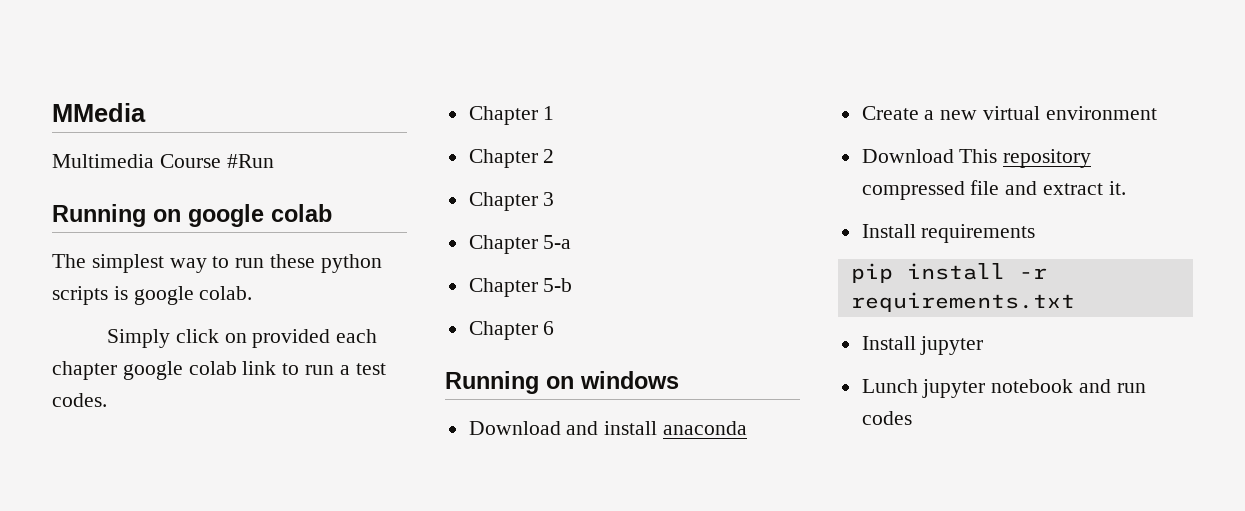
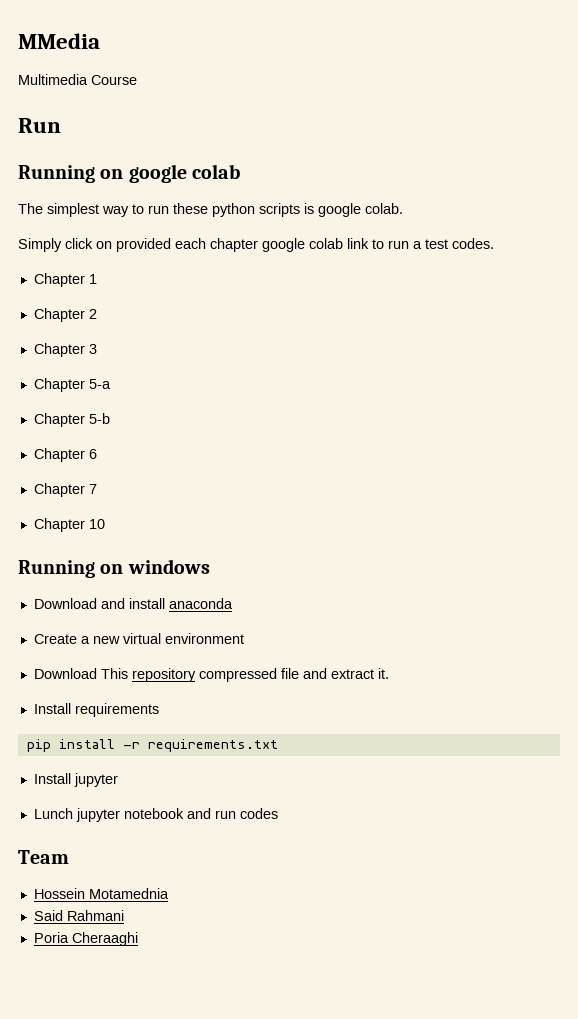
- Multimedia Course #Run
+ Multimedia Course
+ Run
+ Chapter 7
+ Chapter 10
+ Team
+ Hossein Motamednia
+ Said Rahmani
+ Poria Cheraaghi

